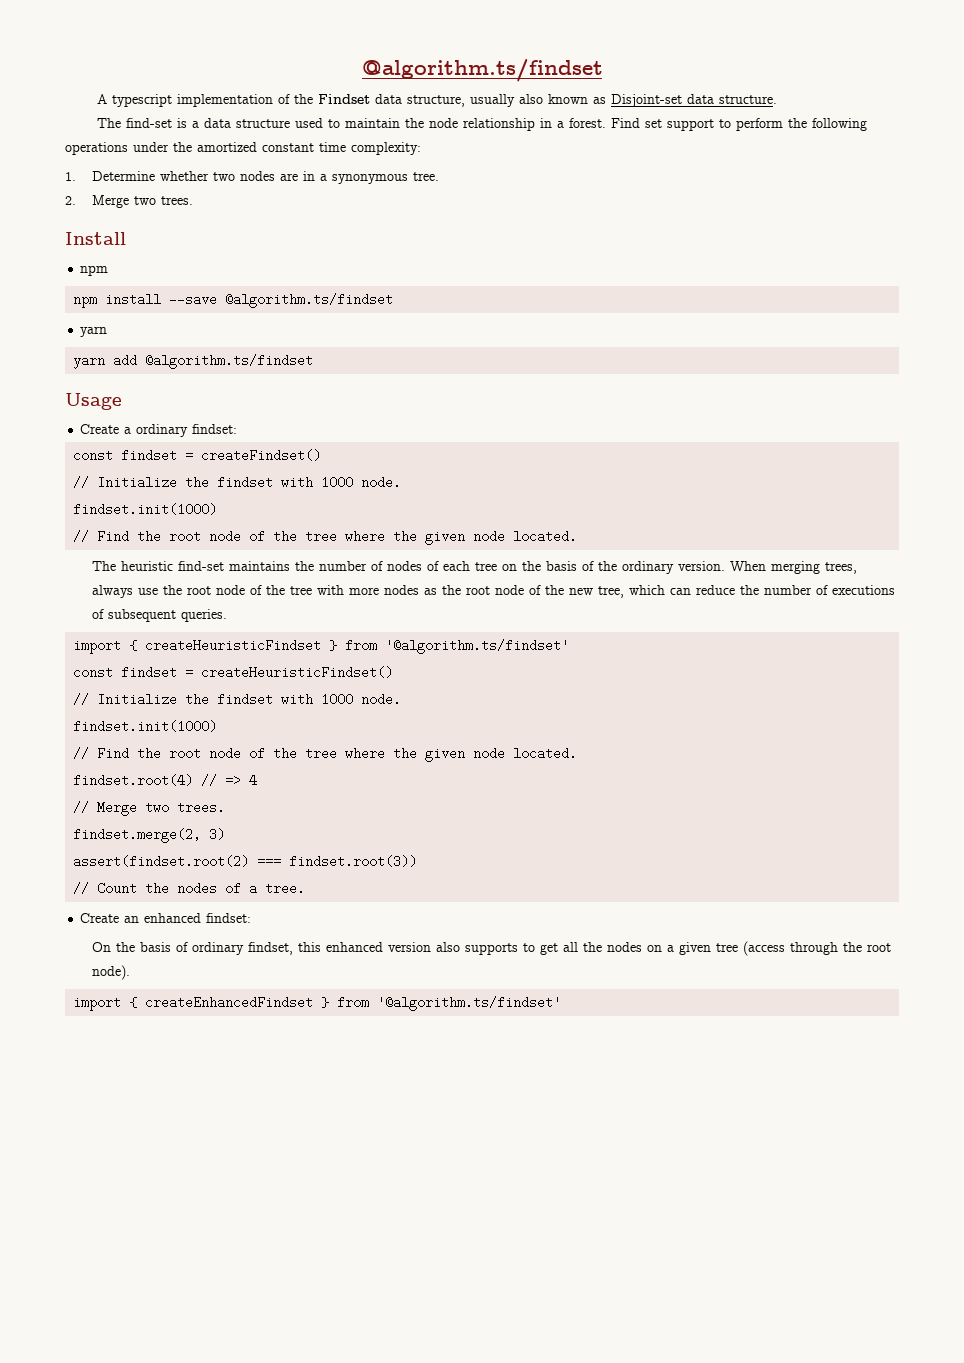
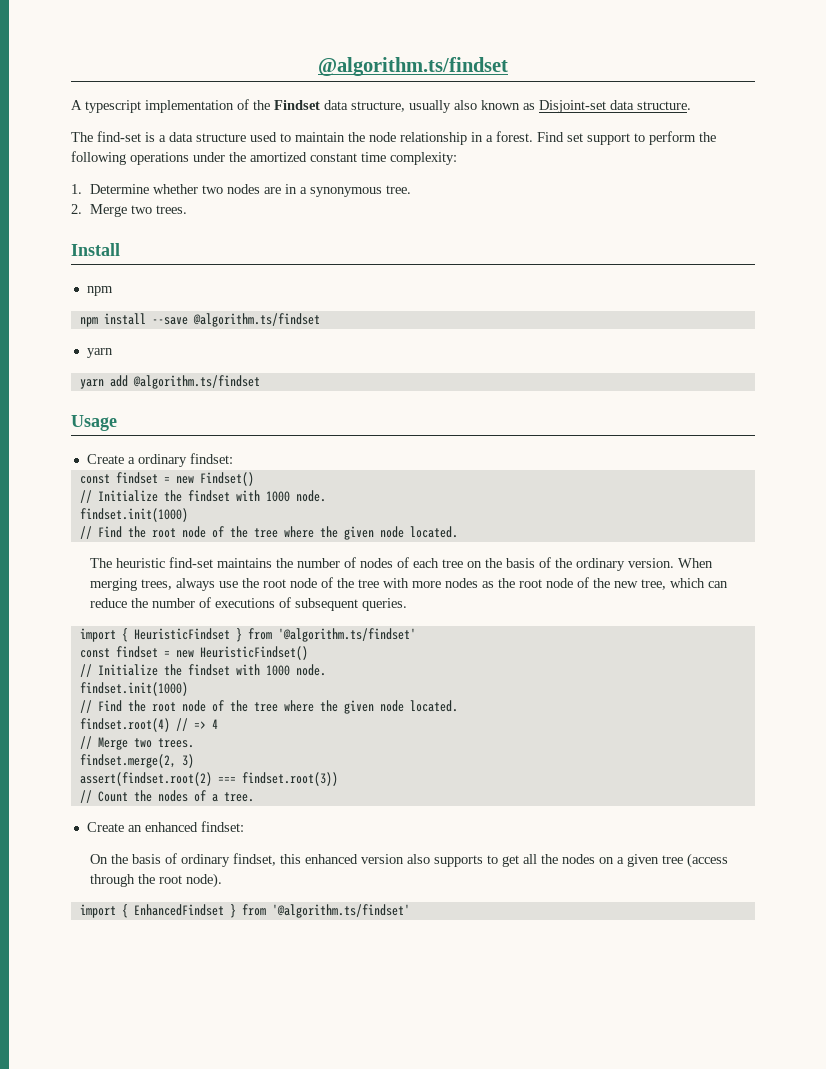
- const findset = createFindset()
+ const findset = new Findset()
- import { createHeuristicFindset } from '@algorithm.ts/findset'
+ import { HeuristicFindset } from '@algorithm.ts/findset'
- const findset = createHeuristicFindset()
+ const findset = new HeuristicFindset()
- import { createEnhancedFindset } from '@algorithm.ts/findset'
+ import { EnhancedFindset } from '@algorithm.ts/findset'

